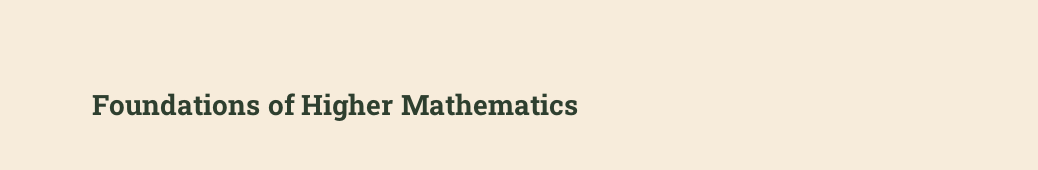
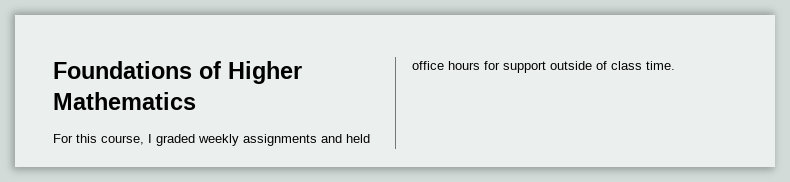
+ For this course, I graded weekly assignments and held office hours for support outside of class time.

